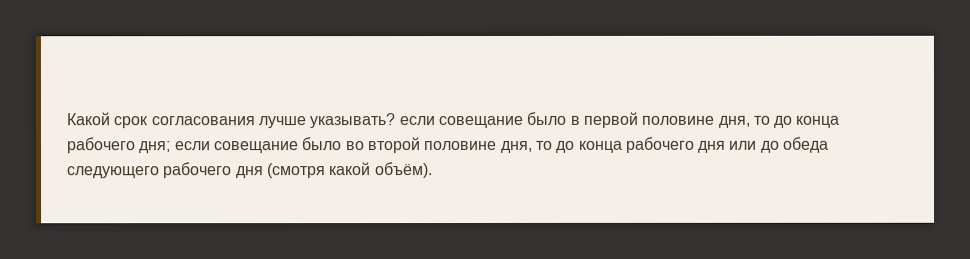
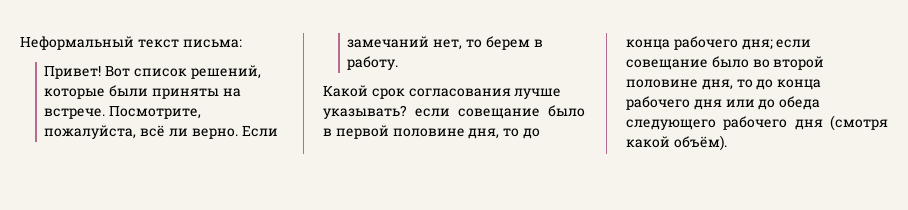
+ Неформальный текст письма:
+ Привет! Вот список решений, которые были приняты на встрече. Посмотрите, пожалуйста, всё ли верно. Если замечаний нет, то берем в работу.

